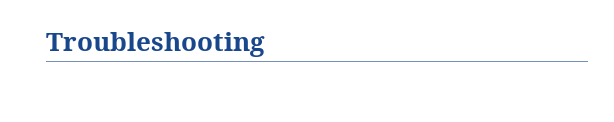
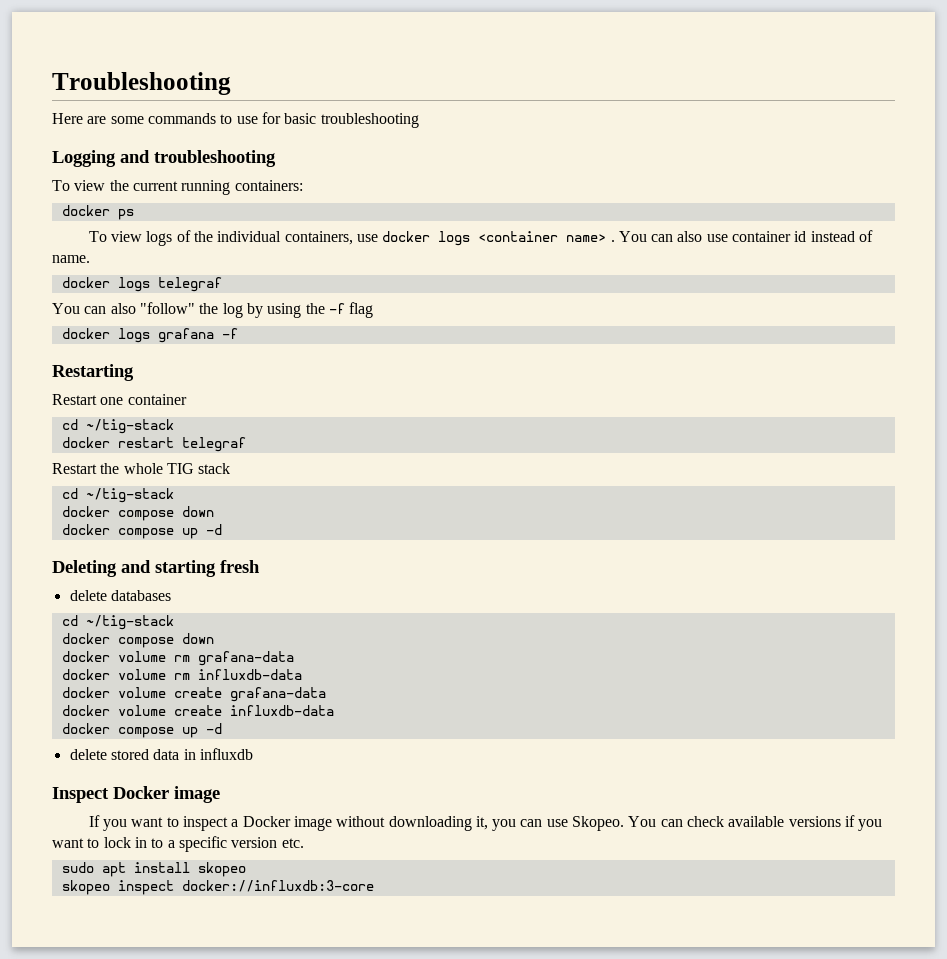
+ Here are some commands to use for basic troubleshooting
+ Logging and troubleshooting
+ To view the current running containers:
+ docker ps
+ To view logs of the individual containers, use docker logs <container name> . You can also use container id instead of name.
+ docker logs telegraf
+ You can also "follow" the log by using the -f flag
+ docker logs grafana -f
+ Restarting
+ Restart one container
+ cd ~/tig-stack
+ docker restart telegraf
+ Restart the whole TIG stack
+ cd ~/tig-stack
+ docker compose down
+ docker compose up -d
+ Deleting and starting fresh
+ delete databases
+ cd ~/tig-stack
+ docker compose down
+ docker volume rm grafana-data
+ docker volume rm influxdb-data
+ docker volume create grafana-data
+ docker volume create influxdb-data
+ docker compose up -d
+ delete stored data in influxdb
+ Inspect Docker image
+ If you want to inspect a Docker image without downloading it, you can use Skopeo. You can check available versions if you want to lock in to a specific version etc.
+ sudo apt install skopeo
+ skopeo inspect docker://influxdb:3-core

